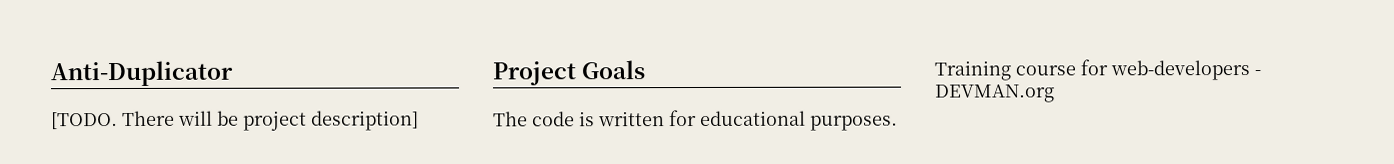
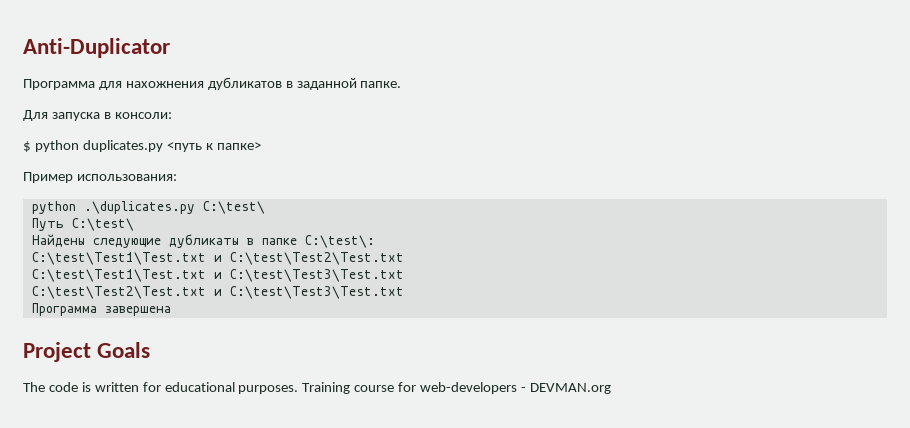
- [TODO. There will be project description]
+ Программа для нахожнения дубликатов в заданной папке.
+ Для запуска в консоли:
+ $ python duplicates.py <путь к папке>
+ Пример использования:
+ python .\duplicates.py C:\test\
+ Путь C:\test\
+ Найдены следующие дубликаты в папке C:\test\:
+ C:\test\Test1\Test.txt и C:\test\Test2\Test.txt
+ C:\test\Test1\Test.txt и C:\test\Test3\Test.txt
+ C:\test\Test2\Test.txt и C:\test\Test3\Test.txt
+ Программа завершена

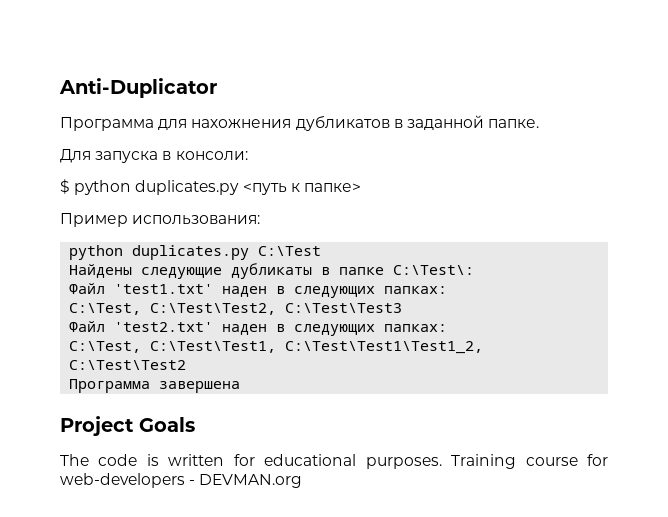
- python .\duplicates.py C:\test\
- Путь C:\test\
+ python duplicates.py C:\Test
- Найдены следующие дубликаты в папке C:\test\:
- C:\test\Test1\Test.txt и C:\test\Test2\Test.txt
- C:\test\Test1\Test.txt и C:\test\Test3\Test.txt
- C:\test\Test2\Test.txt и C:\test\Test3\Test.txt
+ Найдены следующие дубликаты в папке C:\Test\:
+ Файл 'test1.txt' наден в следующих папках:
+ C:\Test, C:\Test\Test2, C:\Test\Test3
+ Файл 'test2.txt' наден в следующих папках:
+ C:\Test, C:\Test\Test1, C:\Test\Test1\Test1_2, C:\Test\Test2

